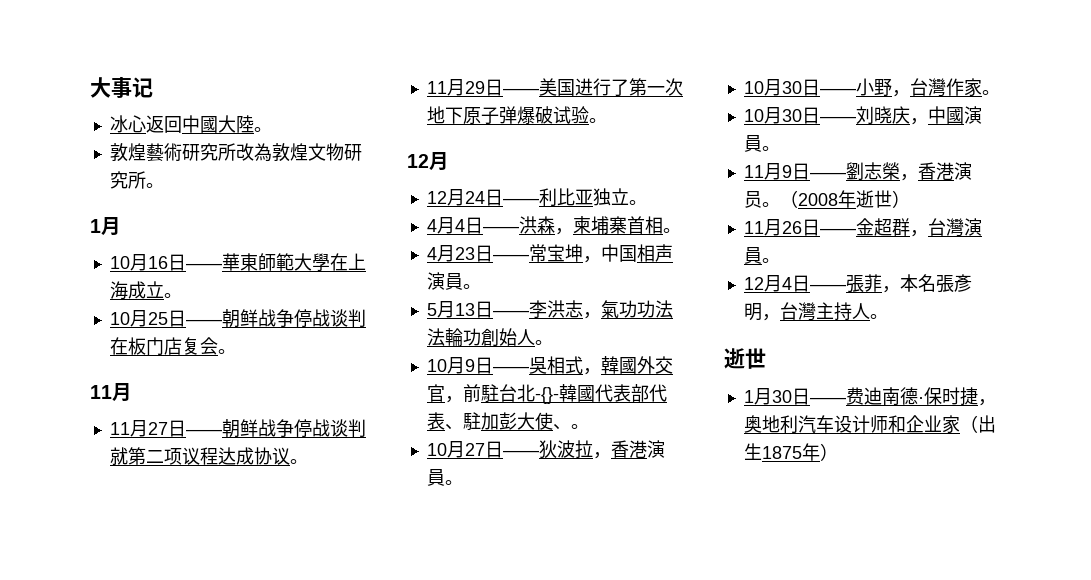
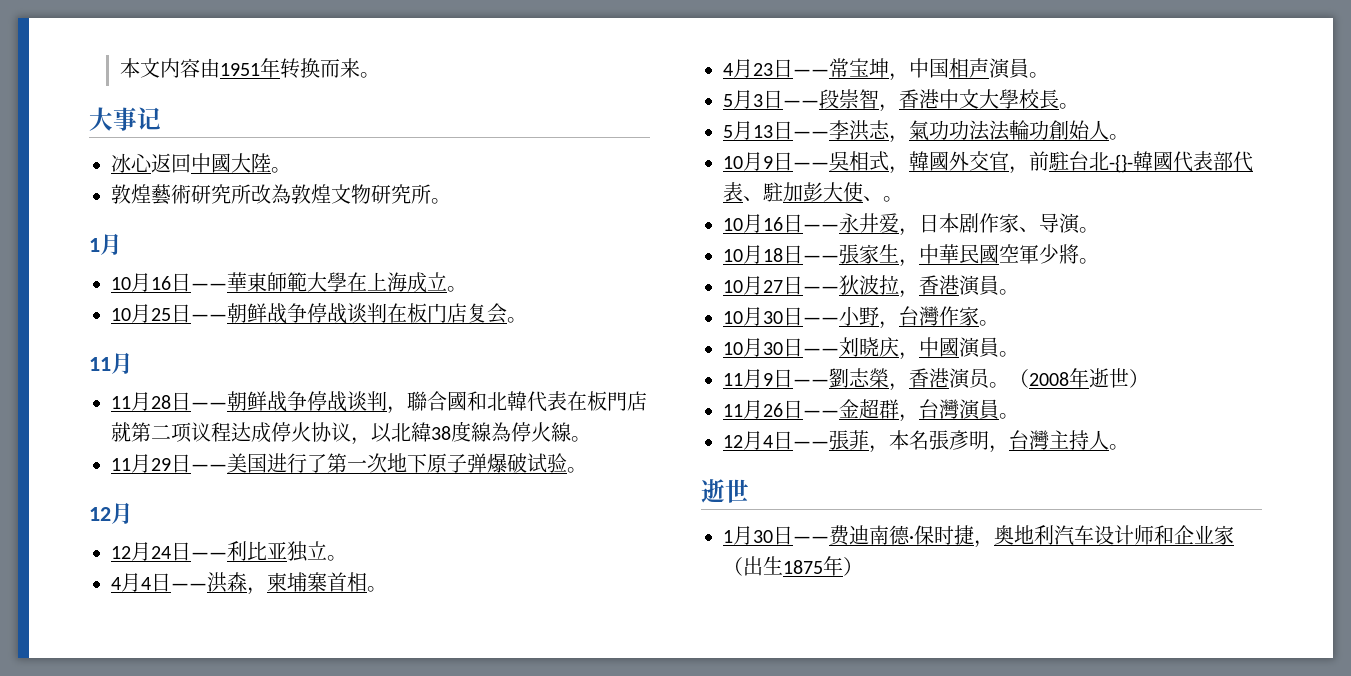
+ 本文内容由1951年转换而来。
- 11月27日——朝鲜战争停战谈判就第二项议程达成协议。
+ 11月28日——朝鲜战争停战谈判，聯合國和北韓代表在板門店就第二项议程达成停火协议，以北緯38度線為停火線。
+ 5月3日——段崇智，香港中文大學校長。
+ 10月16日——永井爱，日本剧作家、导演。
+ 10月18日——張家生，中華民國空軍少將。

